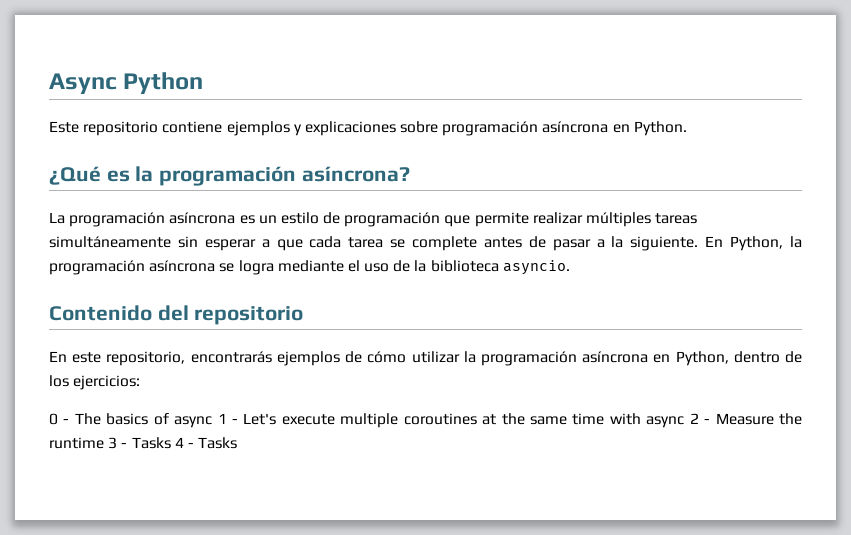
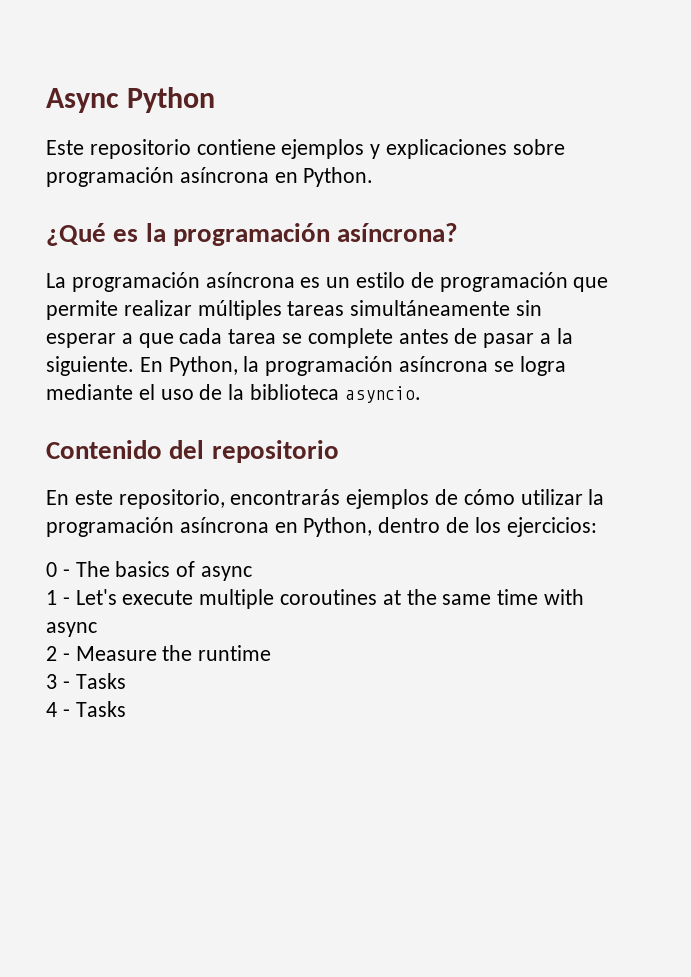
- 0 - The basics of async 1 - Let's execute multiple coroutines at the same time with async 2 - Measure the runtime 3 - Tasks 4 - Tasks
+ 0 - The basics of async
+ 1 - Let's execute multiple coroutines at the same time with async
+ 2 - Measure the runtime
+ 3 - Tasks
+ 4 - Tasks

